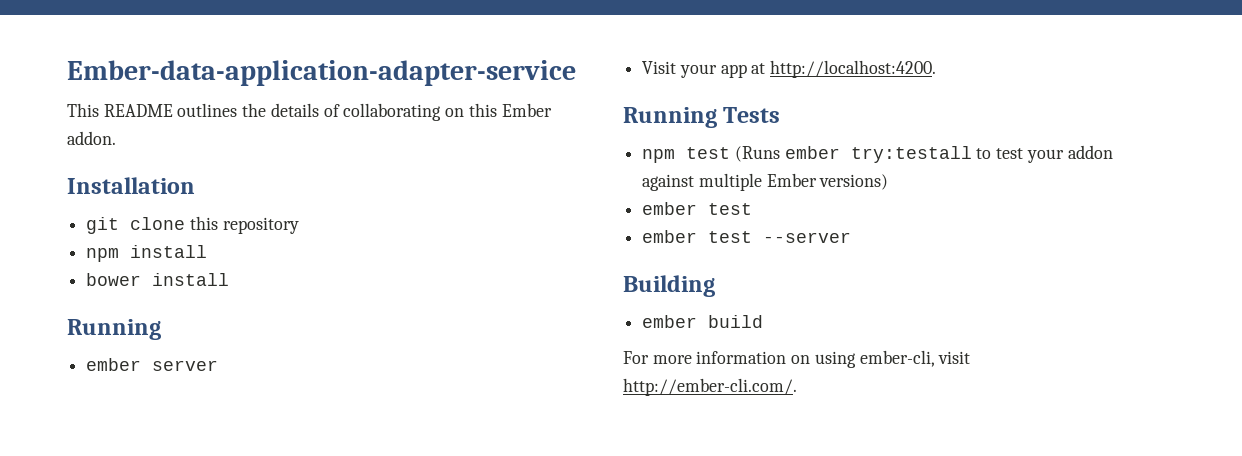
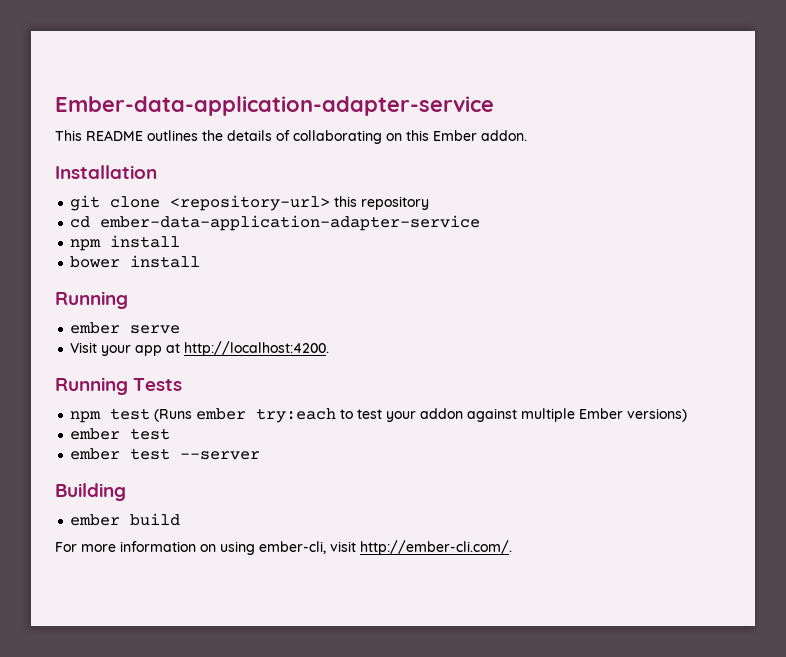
- git clone this repository
+ git clone <repository-url> this repository
+ cd ember-data-application-adapter-service
- ember server
+ ember serve
- npm test (Runs ember try:testall to test your addon against multiple Ember versions)
+ npm test (Runs ember try:each to test your addon against multiple Ember versions)

